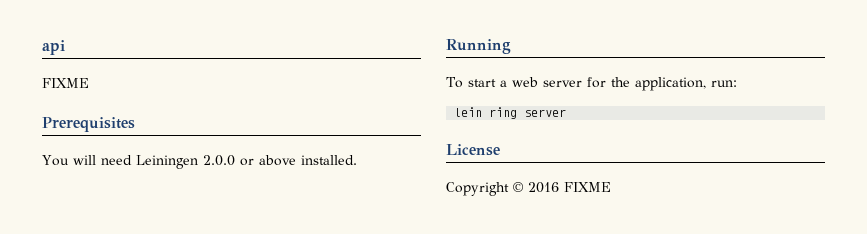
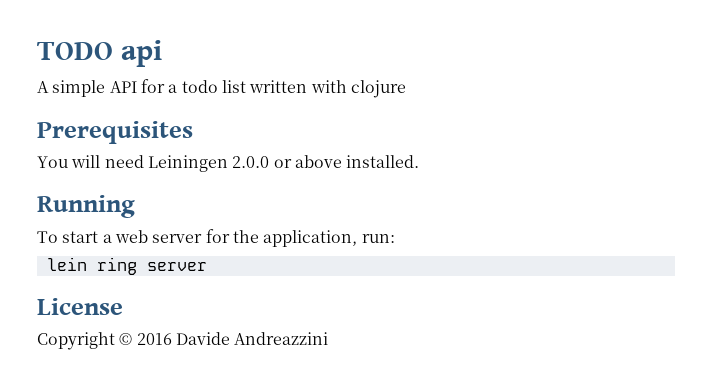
- api
- FIXME
+ TODO api
+ A simple API for a todo list written with clojure
- Copyright © 2016 FIXME
+ Copyright © 2016 Davide Andreazzini

